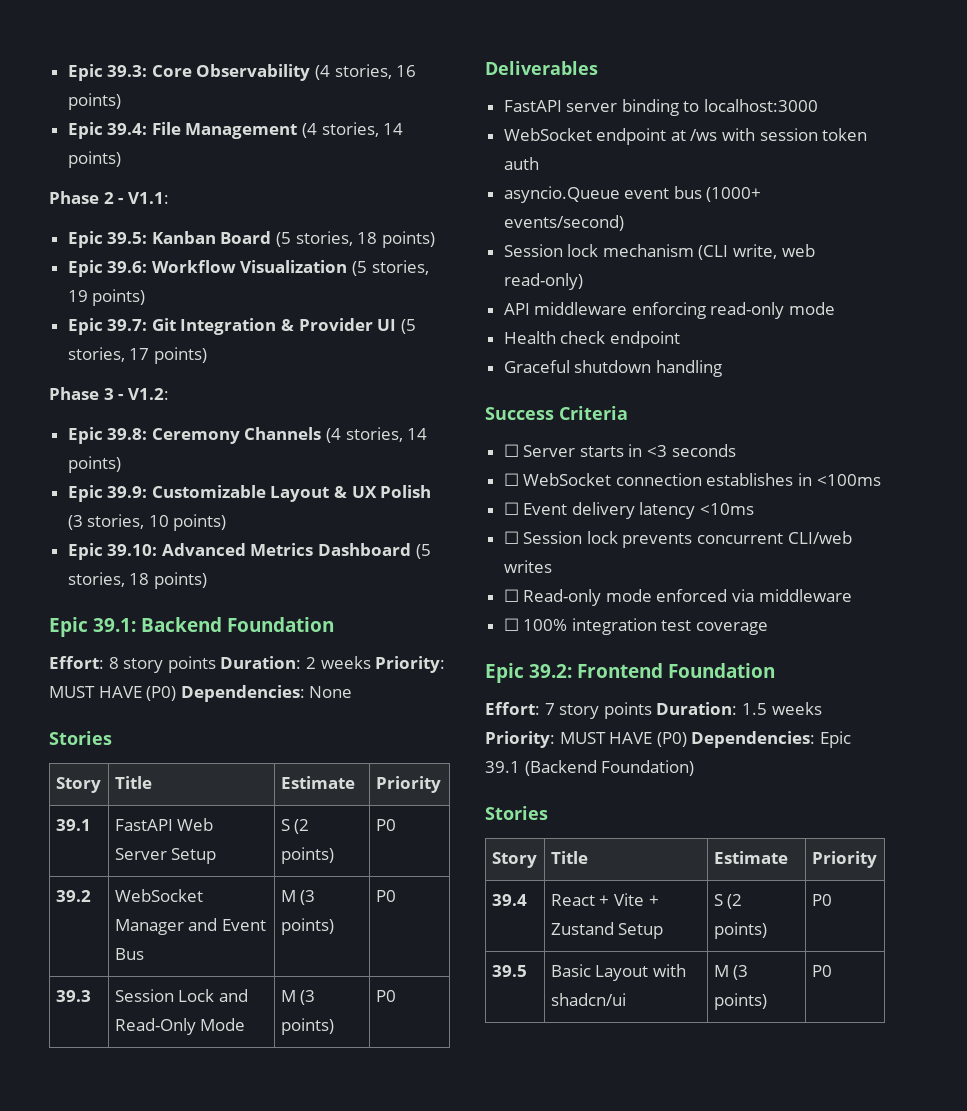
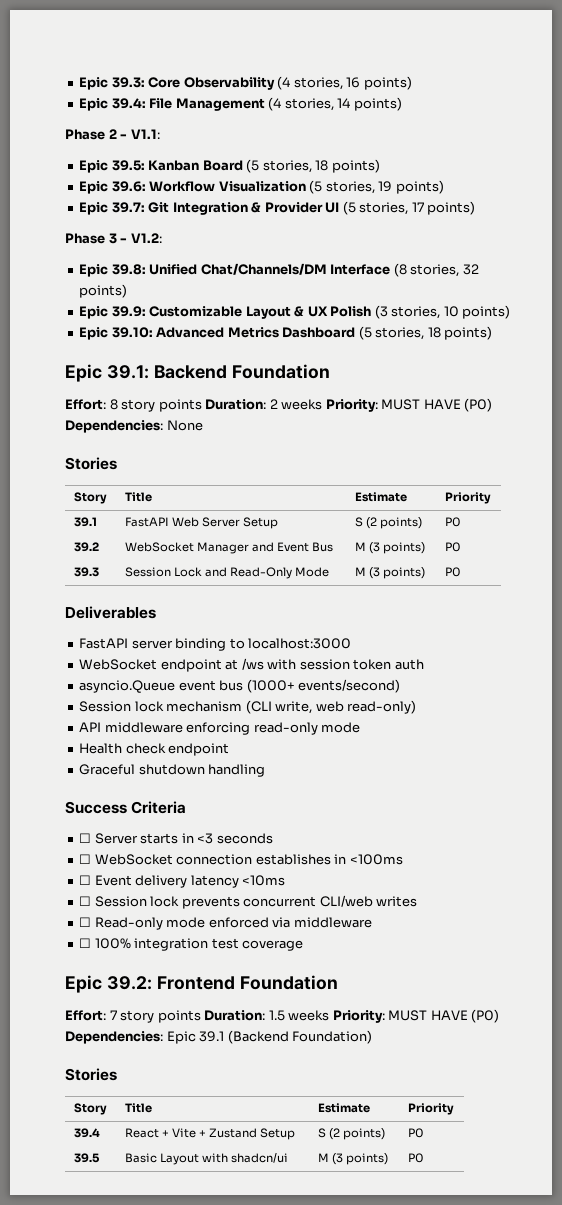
- Epic 39.8: Ceremony Channels (4 stories, 14 points)
+ Epic 39.8: Unified Chat/Channels/DM Interface (8 stories, 32 points)

